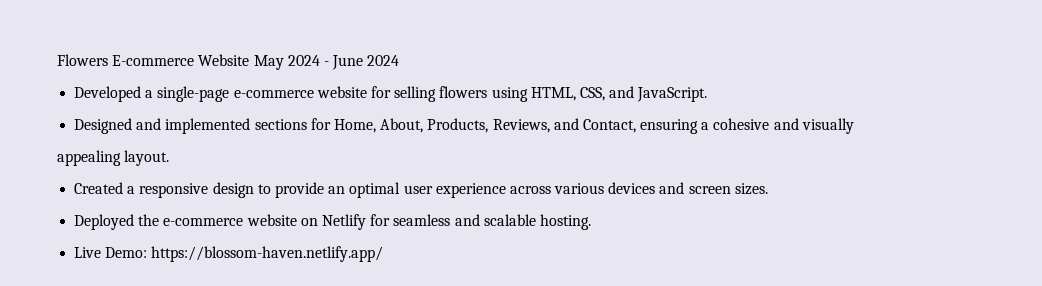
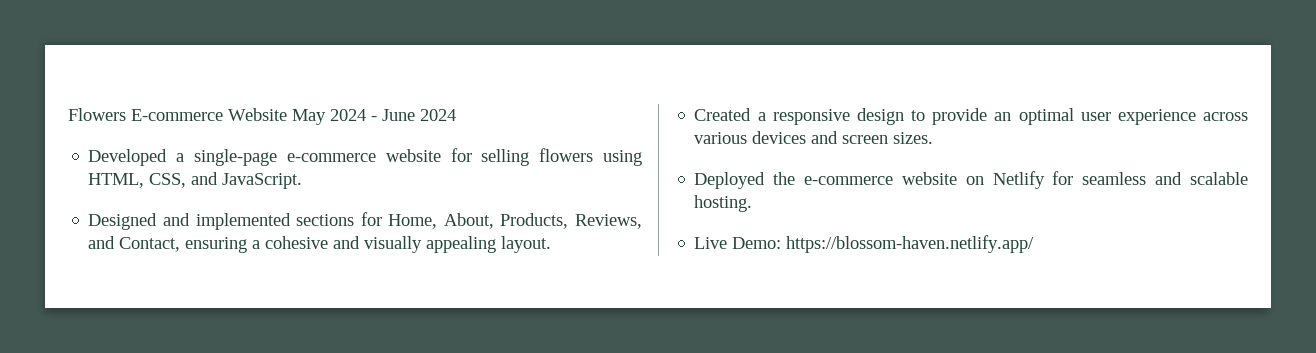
- Designed and implemented sections for Home, About, Products, Reviews, and Contact, ensuring a cohesive and visually
- appealing layout.
+ Designed and implemented sections for Home, About, Products, Reviews, and Contact, ensuring a cohesive and visually appealing layout.

